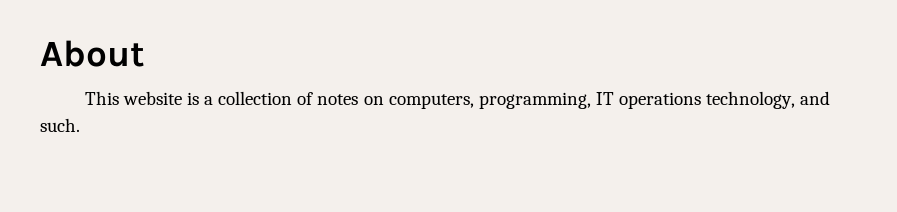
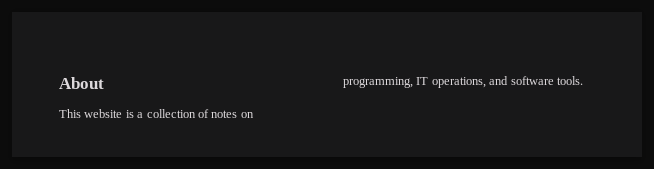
- This website is a collection of notes on computers, programming, IT operations technology, and such.
+ This website is a collection of notes on programming, IT operations, and software tools.

